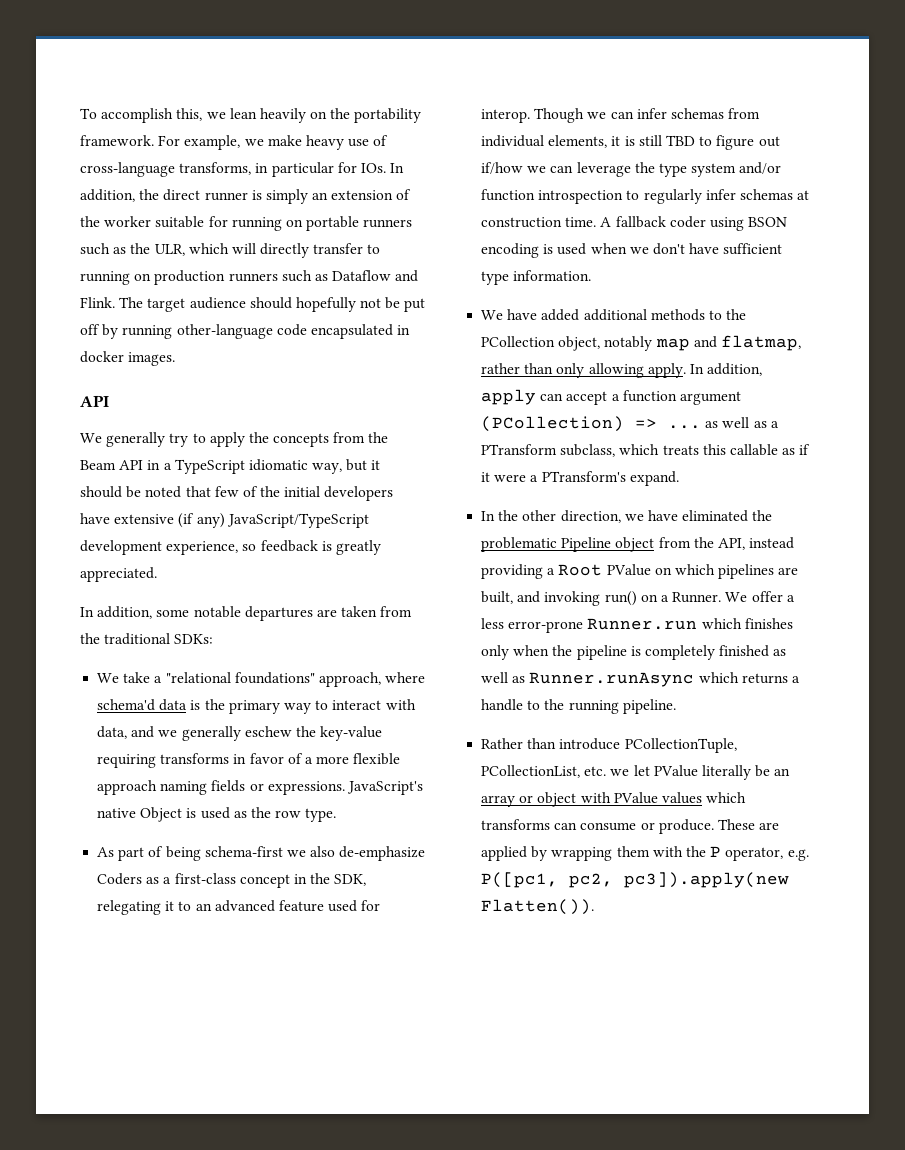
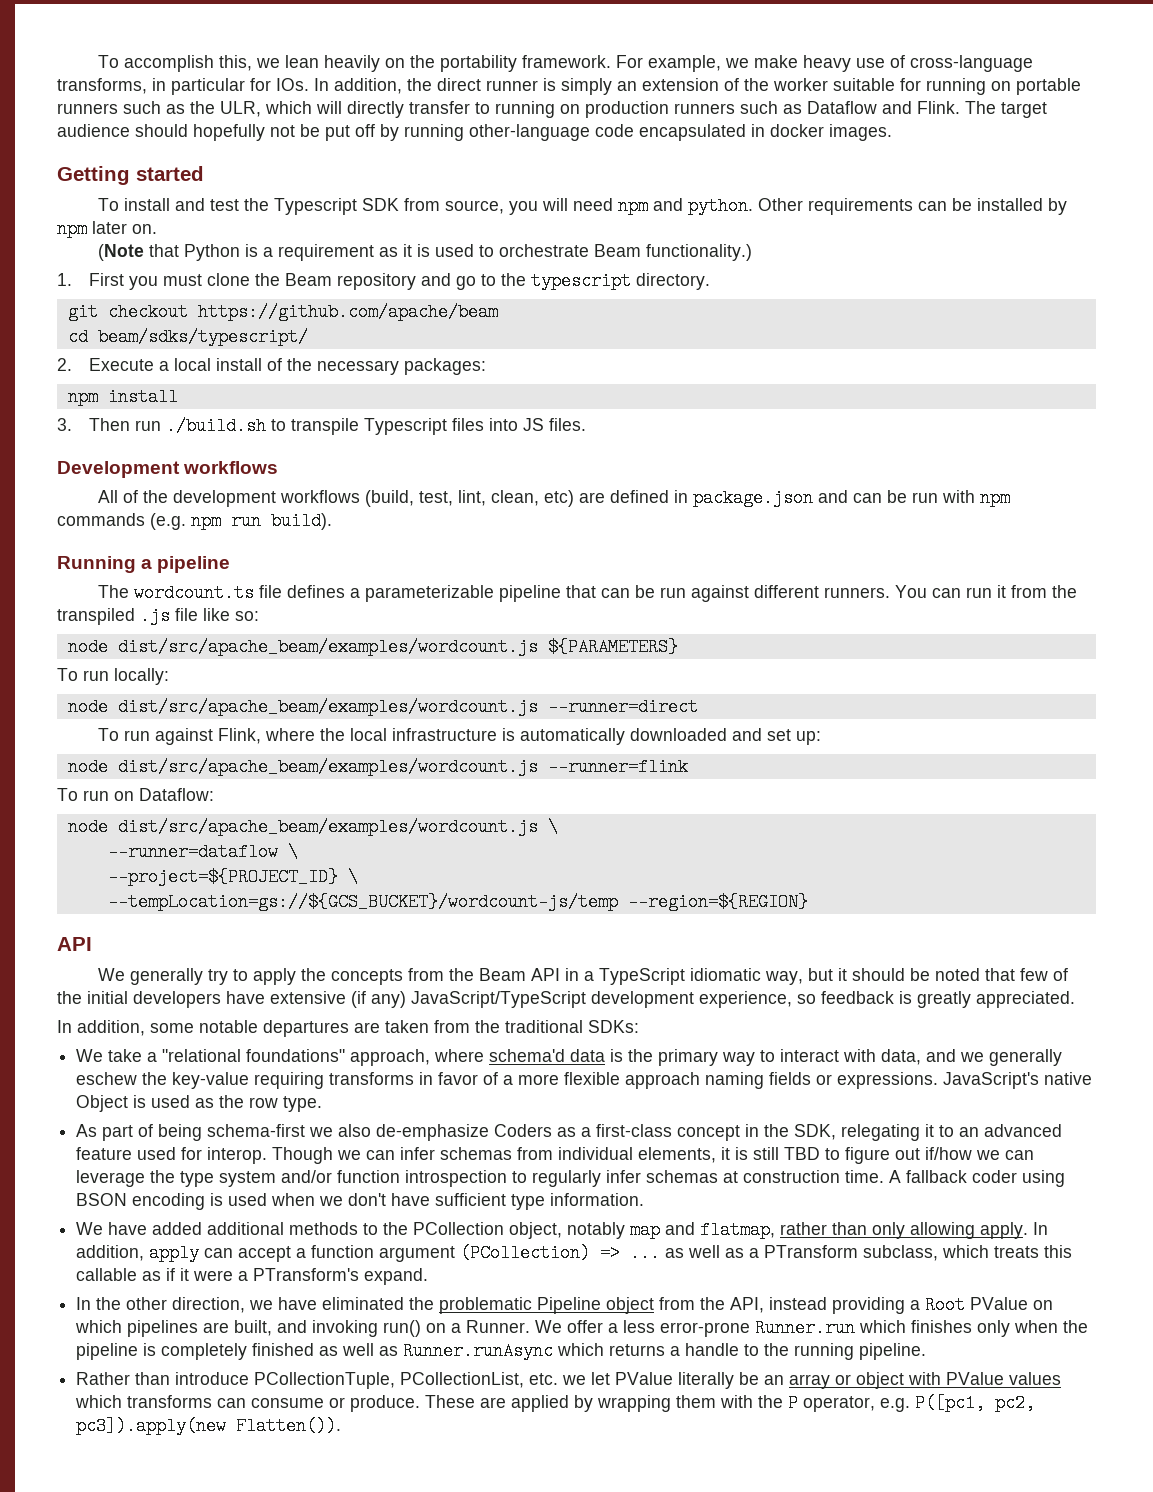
+ Getting started
+ To install and test the Typescript SDK from source, you will need npm and python. Other requirements can be installed by npm later on.
+ (Note that Python is a requirement as it is used to orchestrate Beam functionality.)
+ 1. First you must clone the Beam repository and go to the typescript directory.
+ git checkout https://github.com/apache/beam
+ cd beam/sdks/typescript/
+ 2. Execute a local install of the necessary packages:
+ npm install
+ 3. Then run ./build.sh to transpile Typescript files into JS files.
+ Development workflows
+ All of the development workflows (build, test, lint, clean, etc) are defined in package.json and can be run with npm commands (e.g. npm run build).
+ Running a pipeline
+ The wordcount.ts file defines a parameterizable pipeline that can be run against different runners. You can run it from the transpiled .js file like so:
+ node dist/src/apache_beam/examples/wordcount.js ${PARAMETERS}
+ To run locally:
+ node dist/src/apache_beam/examples/wordcount.js --runner=direct
+ To run against Flink, where the local infrastructure is automatically downloaded and set up:
+ node dist/src/apache_beam/examples/wordcount.js --runner=flink
+ To run on Dataflow:
+ node dist/src/apache_beam/examples/wordcount.js \
+ --runner=dataflow \
+ --project=${PROJECT_ID} \
+ --tempLocation=gs://${GCS_BUCKET}/wordcount-js/temp --region=${REGION}

